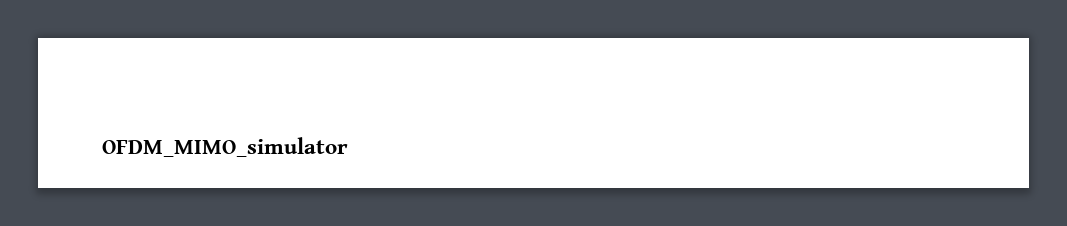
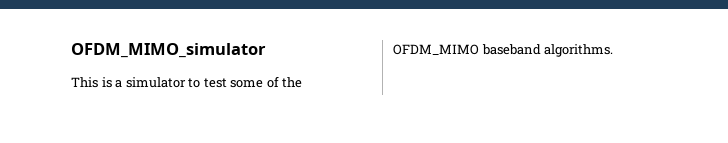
+ This is a simulator to test some of the OFDM_MIMO baseband algorithms.

